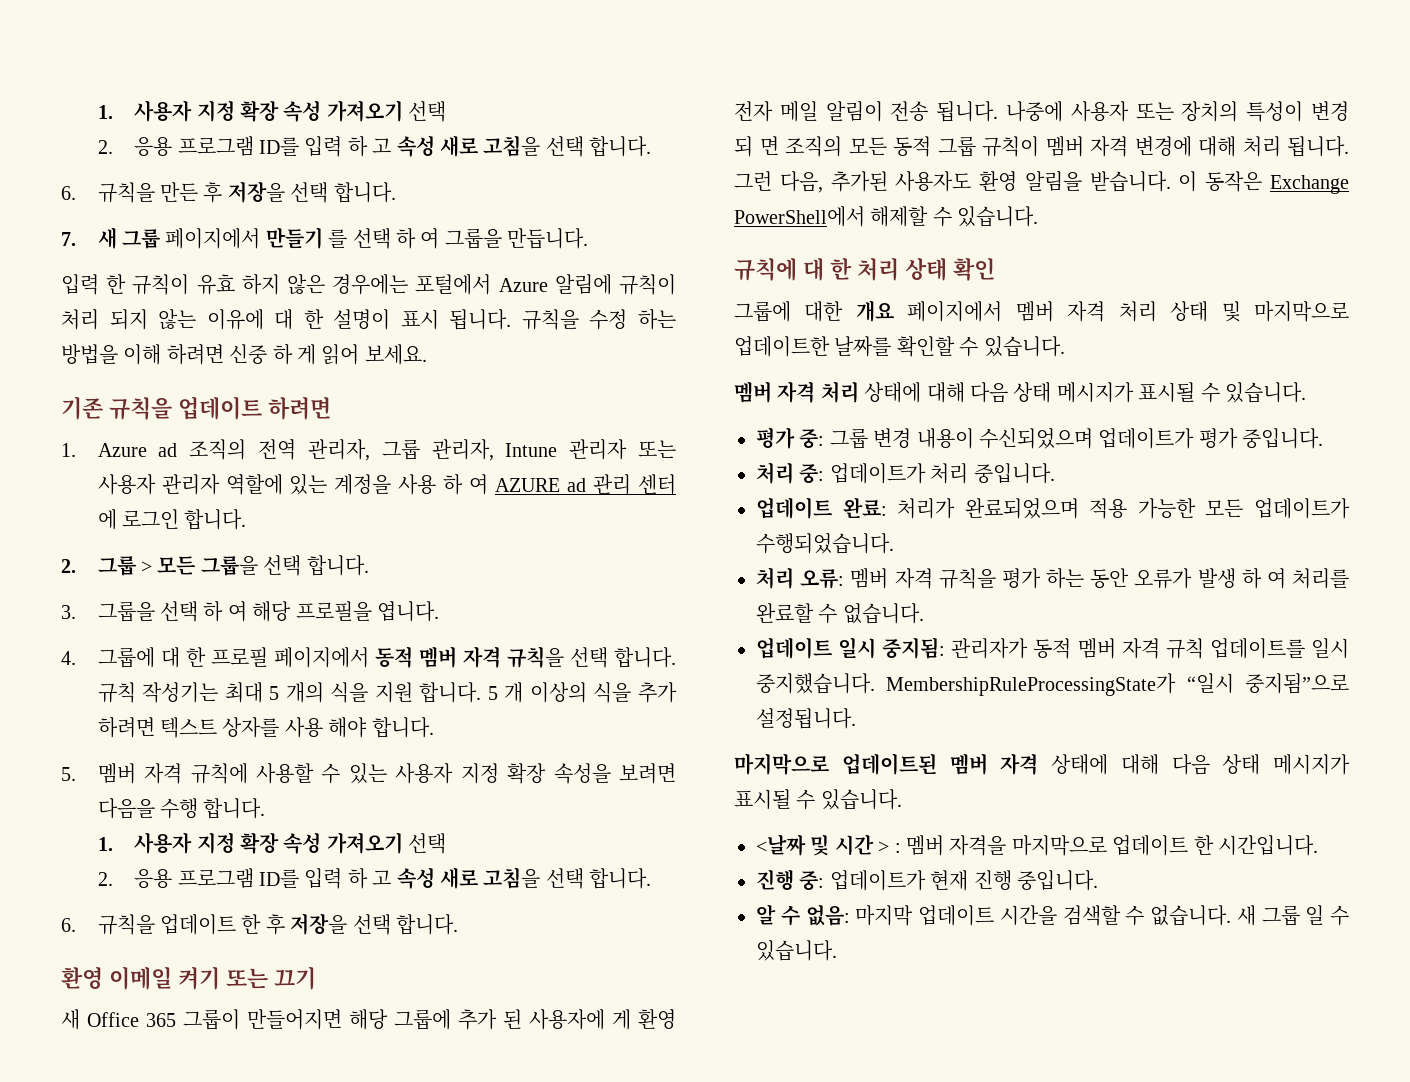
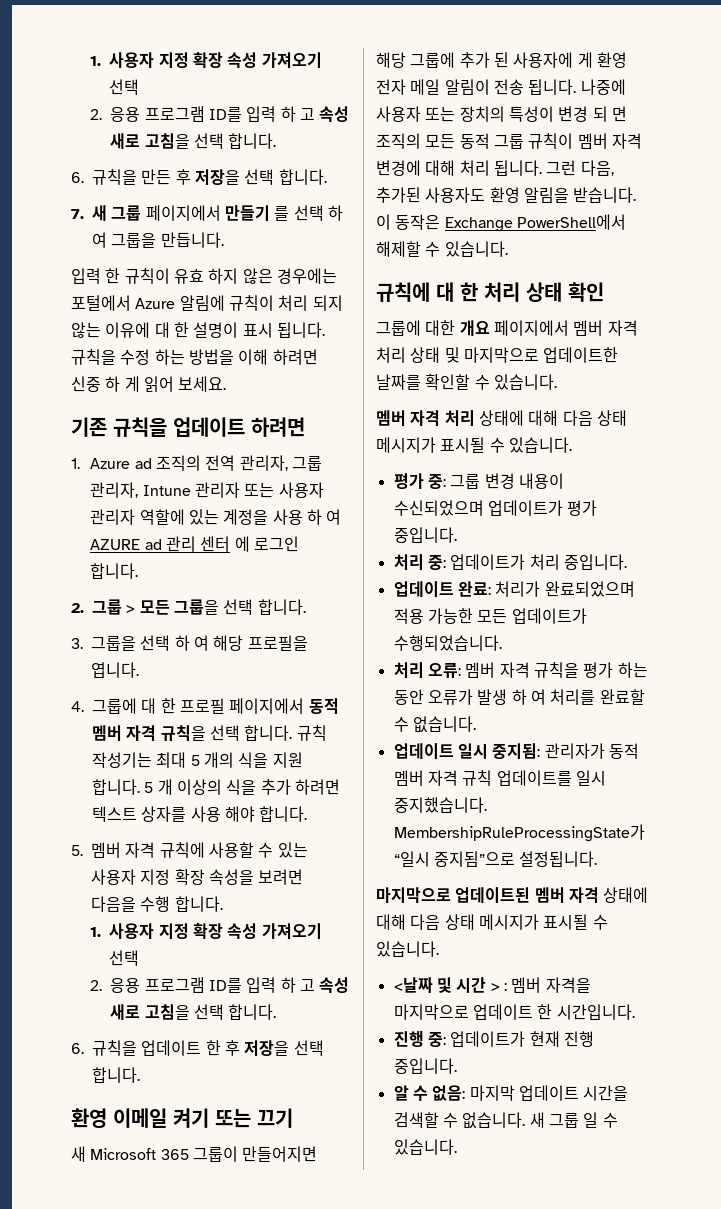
- 새 Office 365 그룹이 만들어지면 해당 그룹에 추가 된 사용자에 게 환영 전자 메일 알림이 전송 됩니다.
+ 새 Microsoft 365 그룹이 만들어지면 해당 그룹에 추가 된 사용자에 게 환영 전자 메일 알림이 전송 됩니다.

